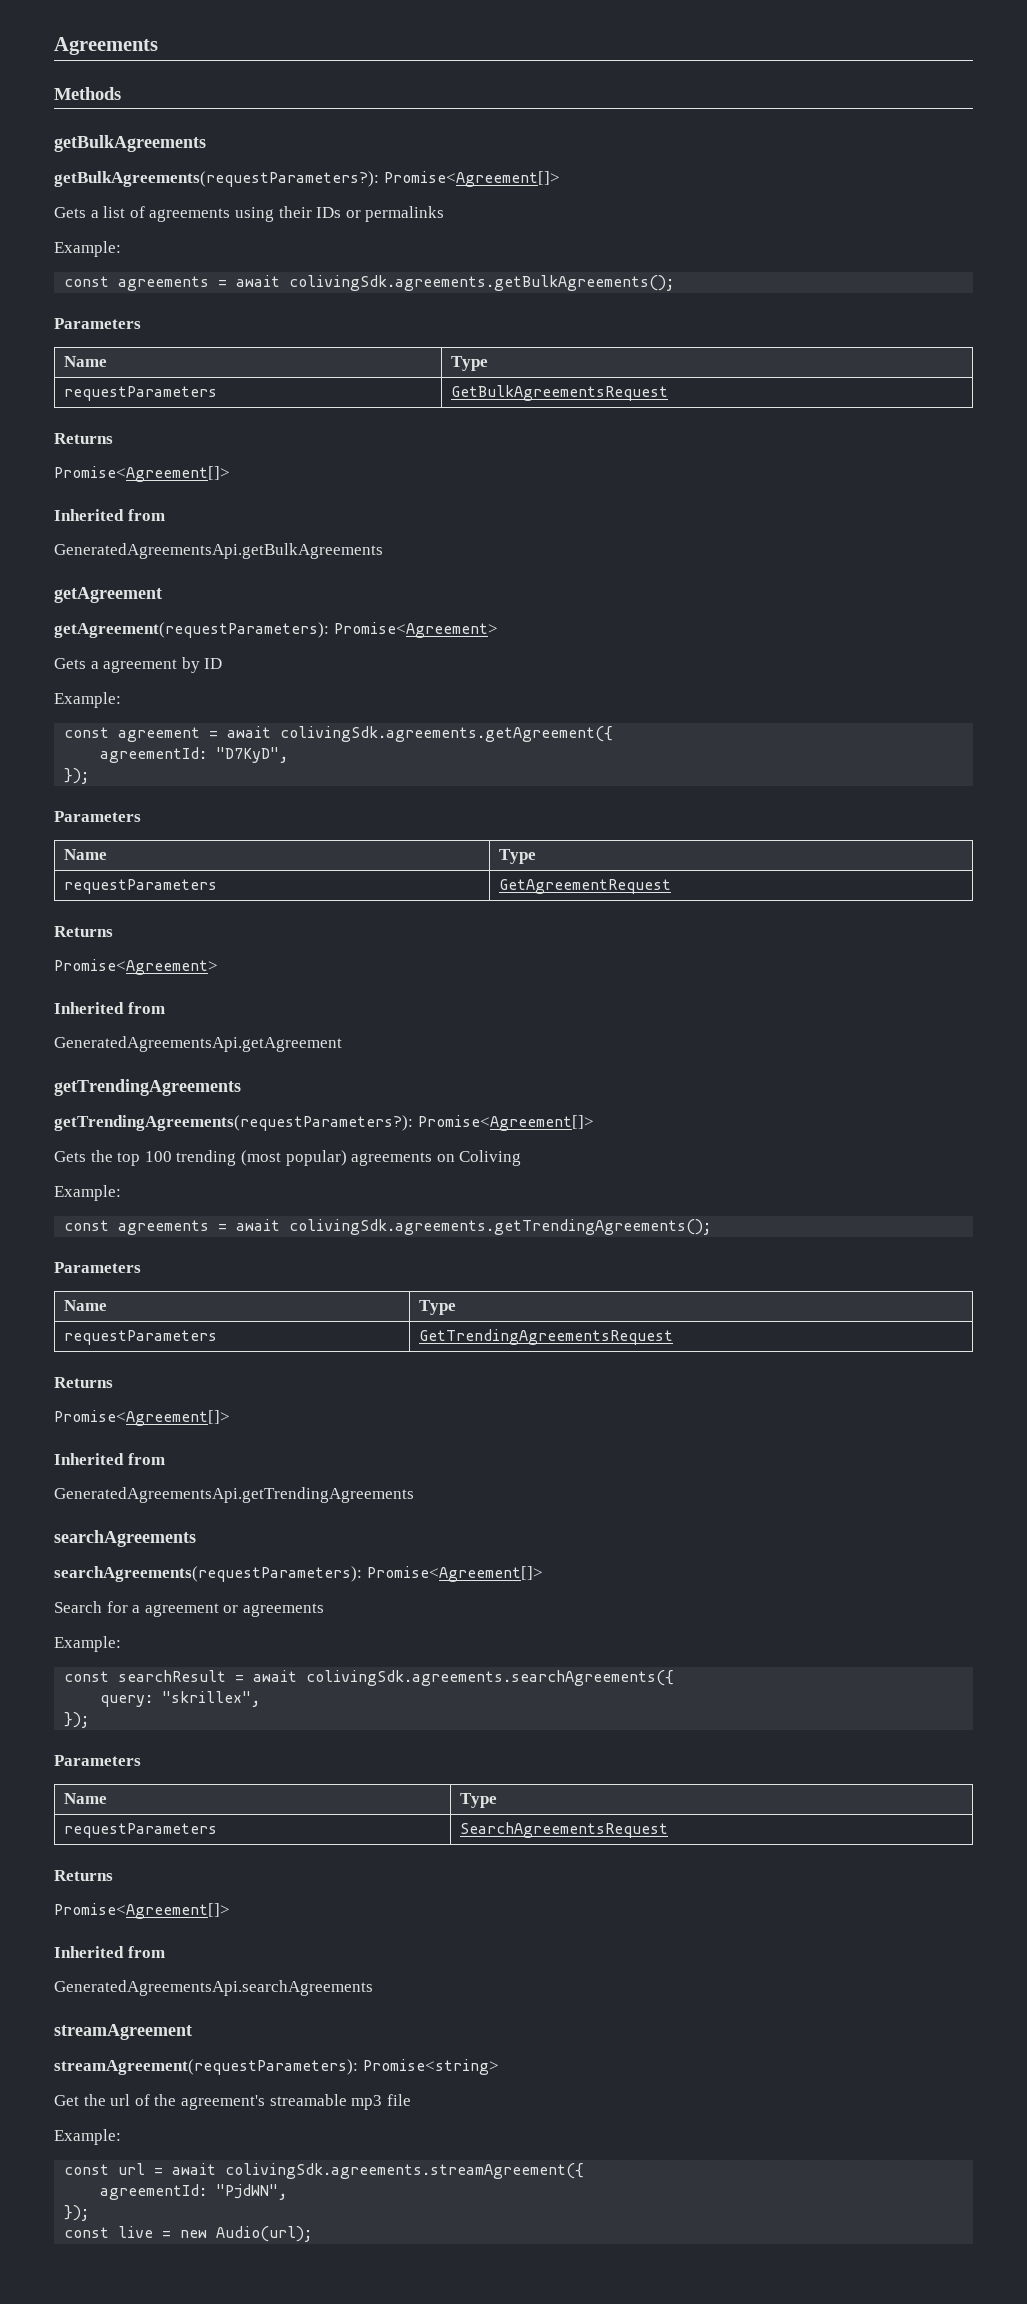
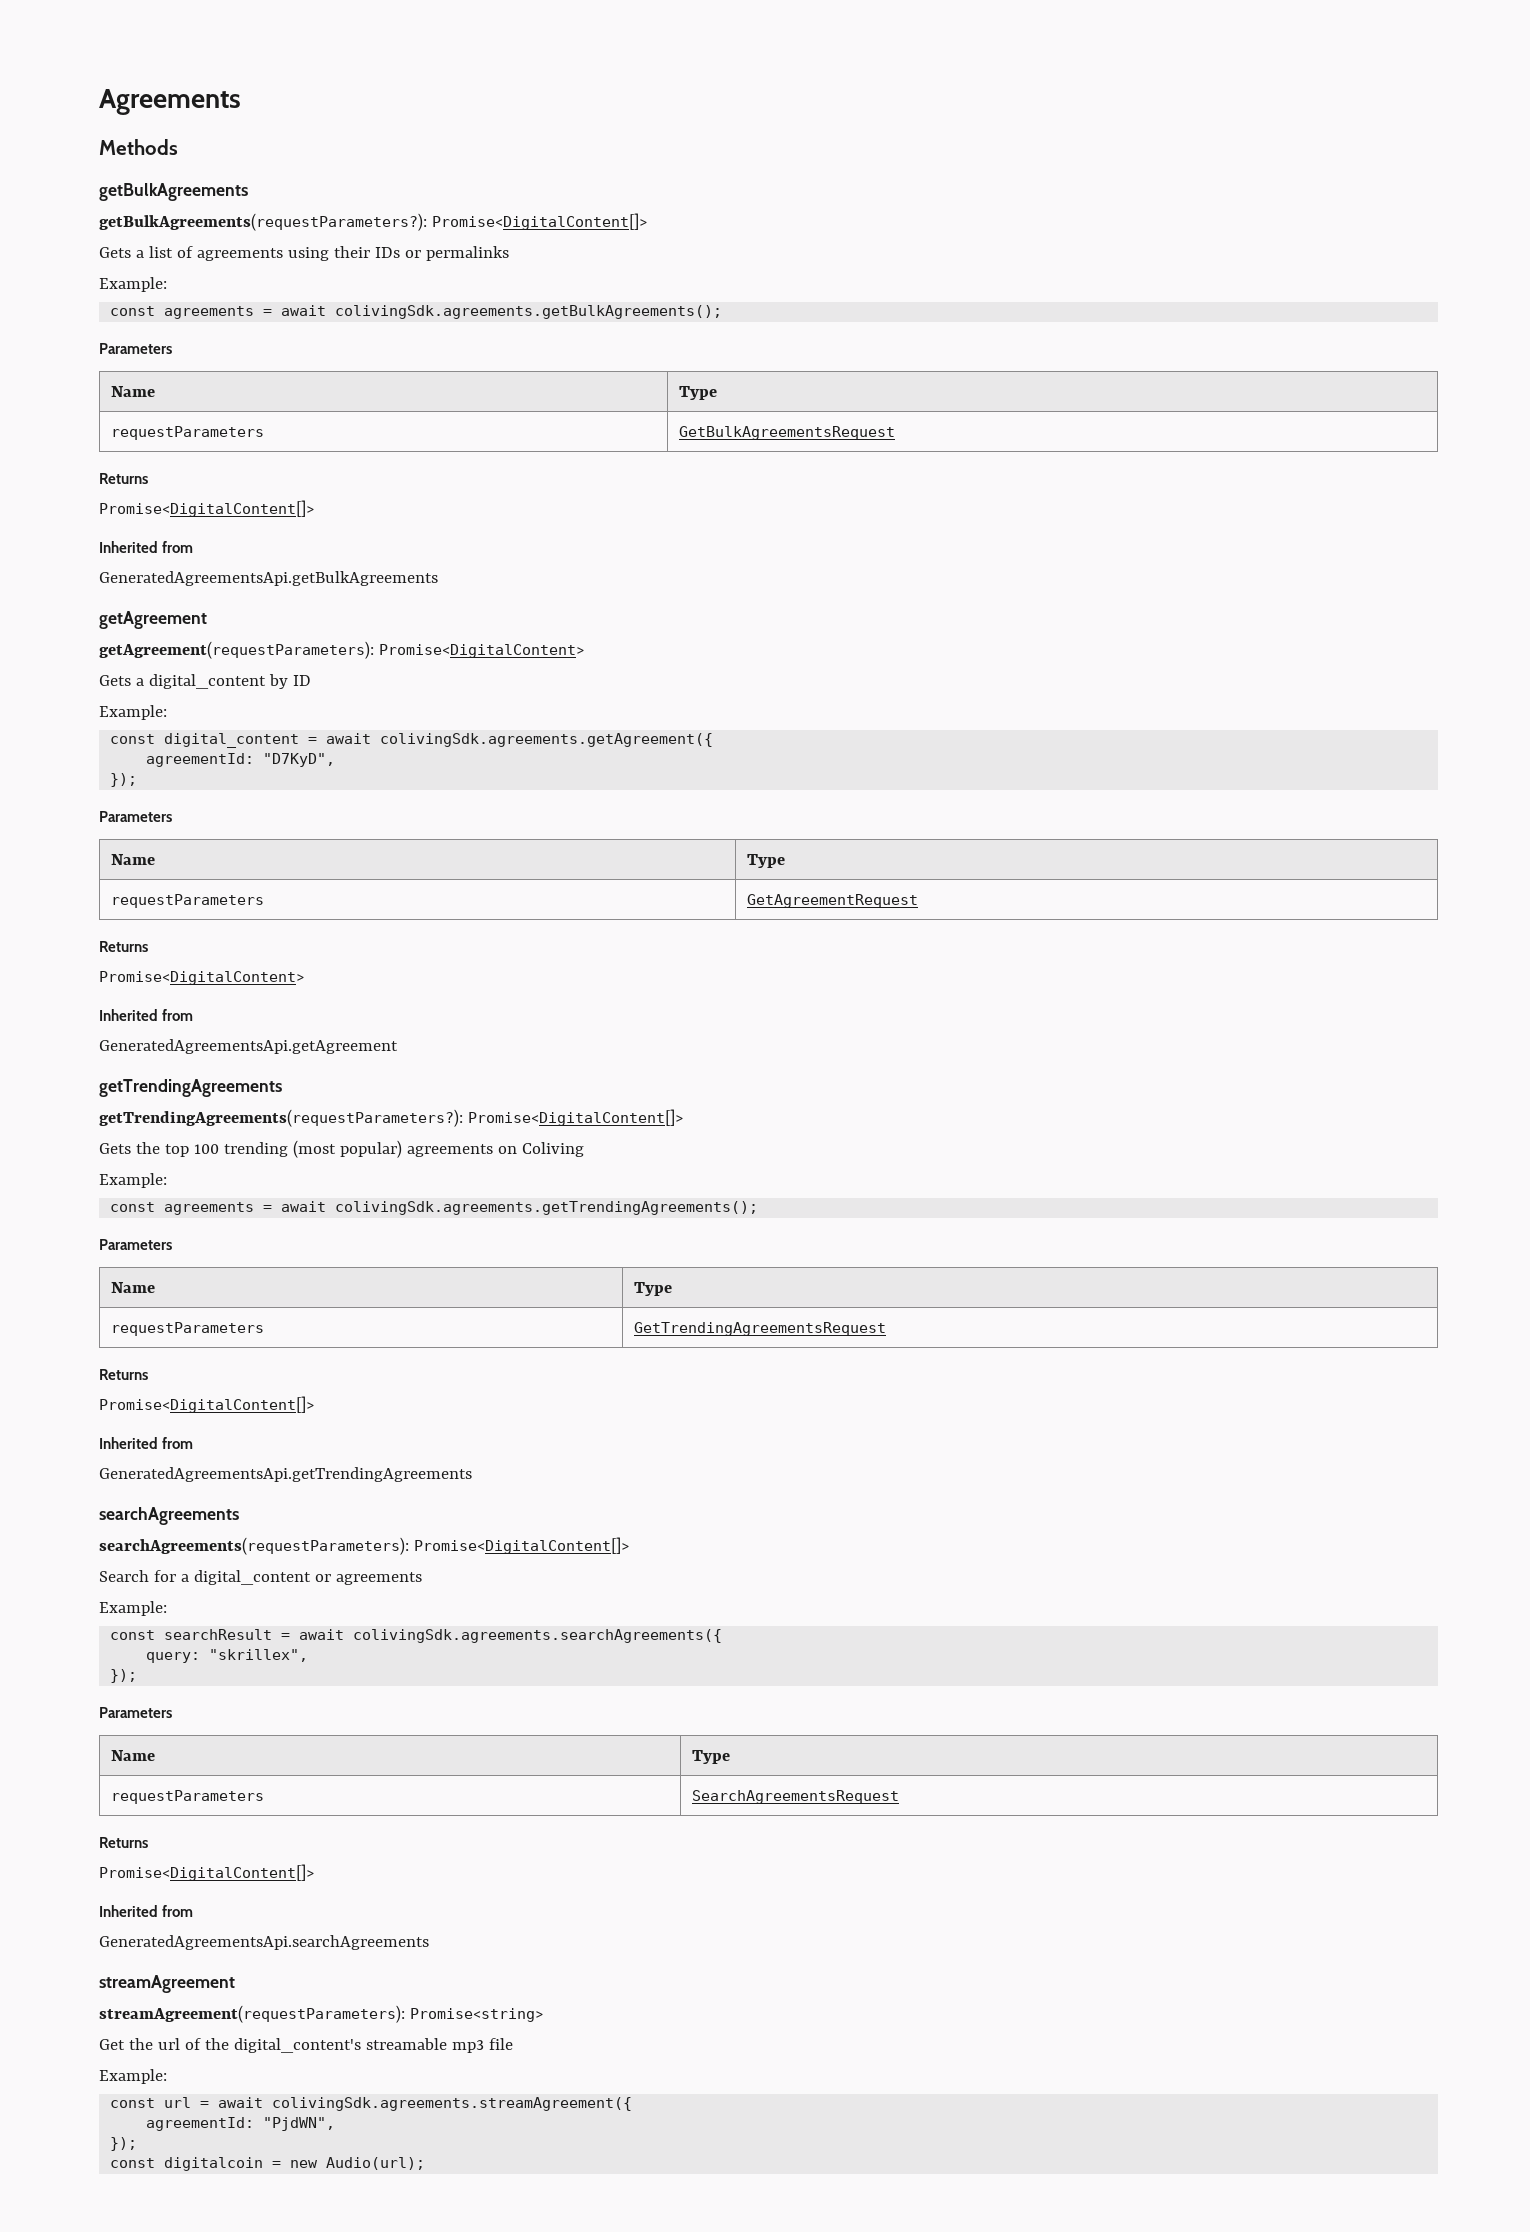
- getBulkAgreements(requestParameters?): Promise<Agreement[]>
+ getBulkAgreements(requestParameters?): Promise<DigitalContent[]>
  requestParameters | GetBulkAgreementsRequest
  Returns
- Promise<Agreement[]>
+ Promise<DigitalContent[]>
- getAgreement(requestParameters): Promise<Agreement>
- Gets a agreement by ID
+ getAgreement(requestParameters): Promise<DigitalContent>
+ Gets a digital_content by ID
- const agreement = await colivingSdk.agreements.getAgreement({
+ const digital_content = await colivingSdk.agreements.getAgreement({
  requestParameters | GetAgreementRequest
  Returns
- Promise<Agreement>
+ Promise<DigitalContent>
- getTrendingAgreements(requestParameters?): Promise<Agreement[]>
+ getTrendingAgreements(requestParameters?): Promise<DigitalContent[]>
  requestParameters | GetTrendingAgreementsRequest
  Returns
- Promise<Agreement[]>
+ Promise<DigitalContent[]>
- searchAgreements(requestParameters): Promise<Agreement[]>
+ searchAgreements(requestParameters): Promise<DigitalContent[]>
- Search for a agreement or agreements
+ Search for a digital_content or agreements
  requestParameters | SearchAgreementsRequest
  Returns
- Promise<Agreement[]>
+ Promise<DigitalContent[]>
- Get the url of the agreement's streamable mp3 file
+ Get the url of the digital_content's streamable mp3 file
- const live = new Audio(url);
+ const digitalcoin = new Audio(url);

